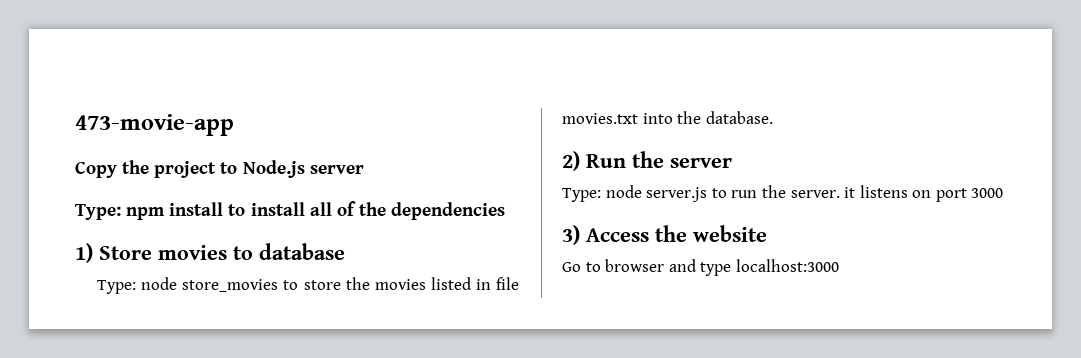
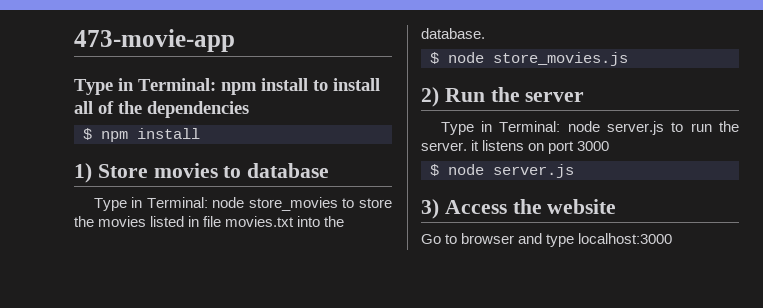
- Copy the project to Node.js server
- Type: npm install to install all of the dependencies
+ Type in Terminal: npm install to install all of the dependencies
+ $ npm install
- Type: node store_movies to store the movies listed in file movies.txt into the database.
+ Type in Terminal: node store_movies to store the movies listed in file movies.txt into the database.
+ $ node store_movies.js
- Type: node server.js to run the server. it listens on port 3000
+ Type in Terminal: node server.js to run the server. it listens on port 3000
+ $ node server.js

